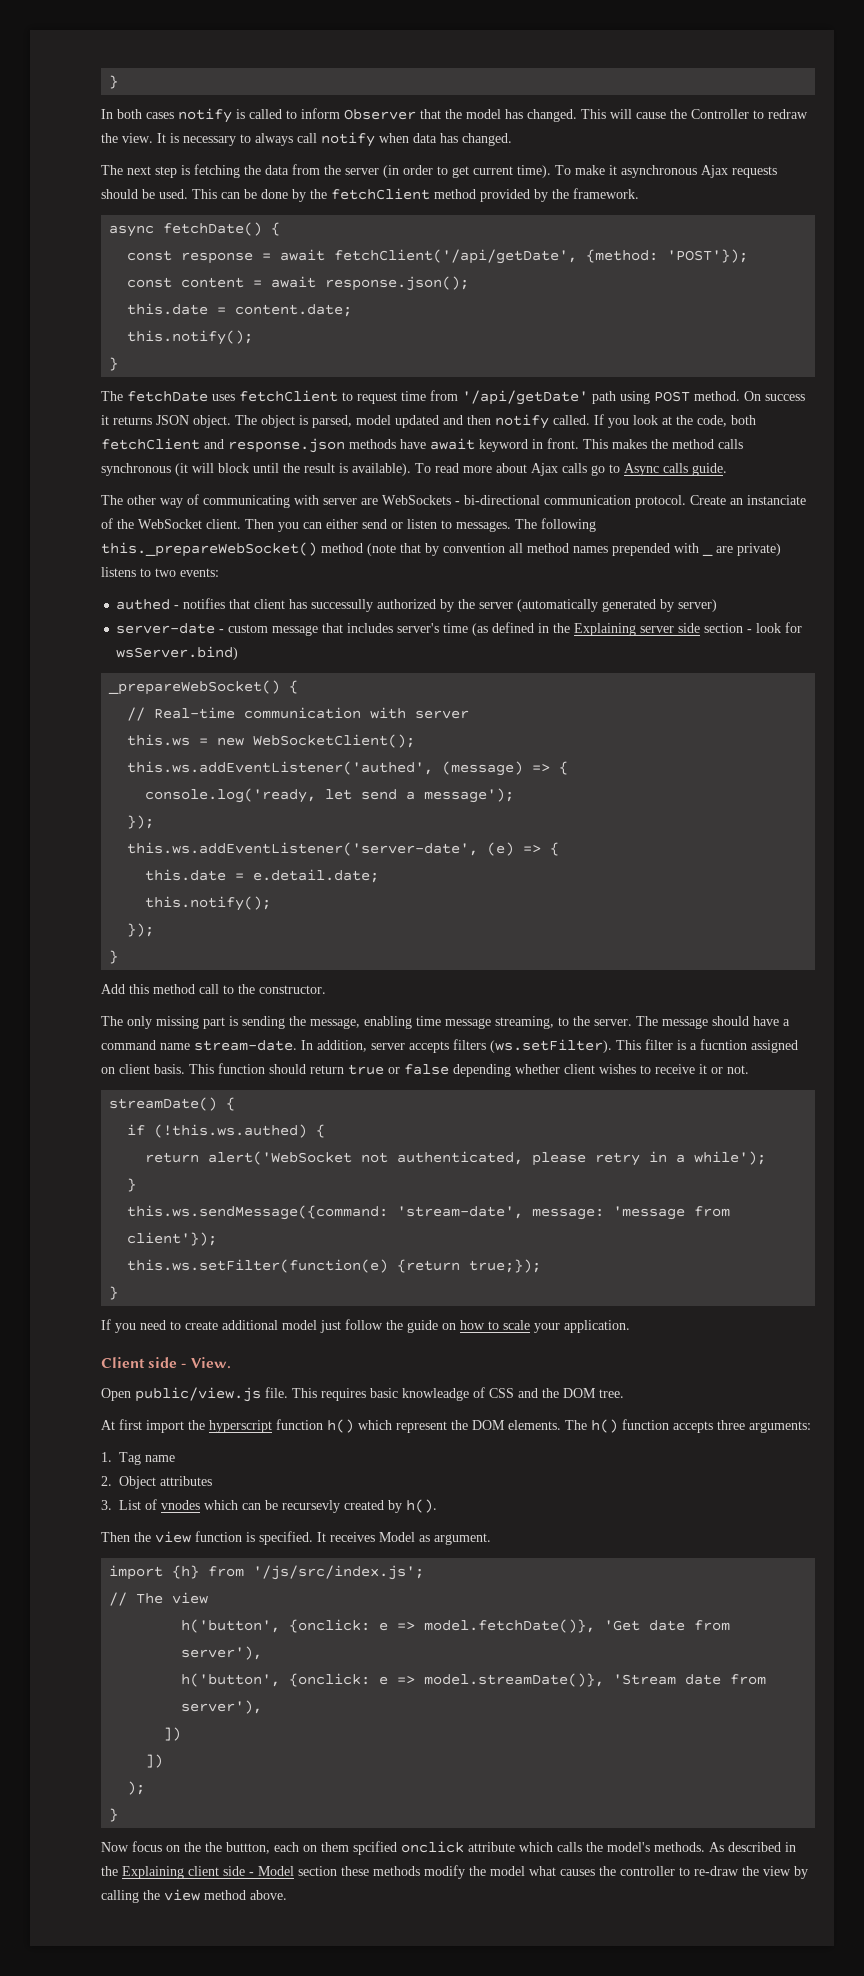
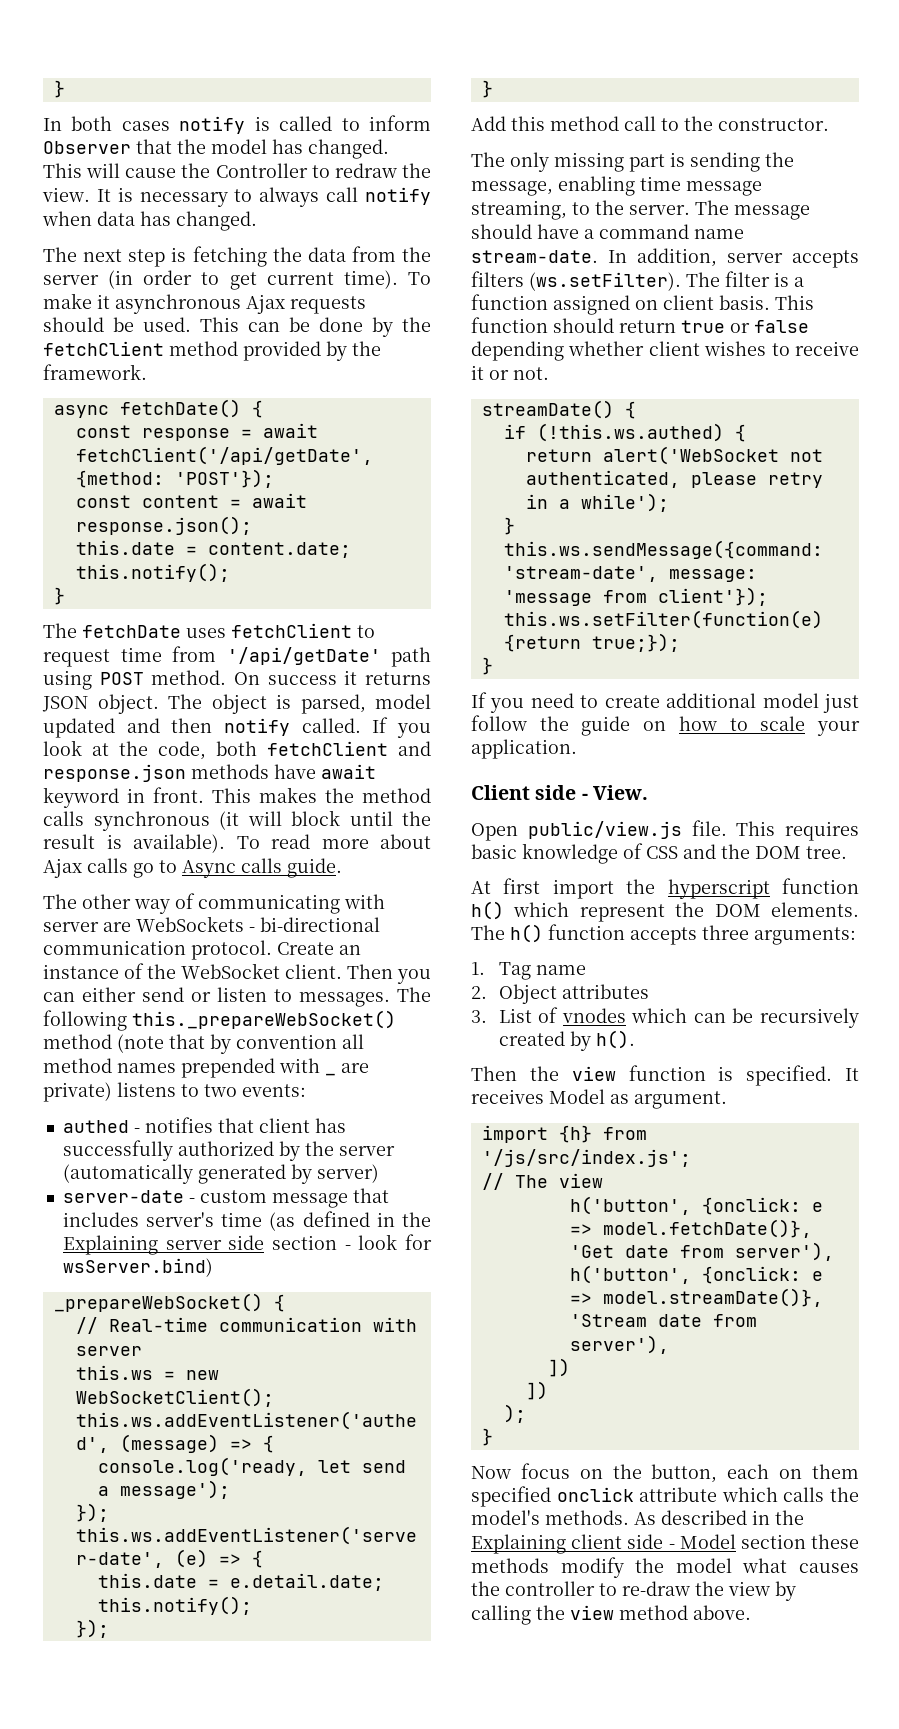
- Create an instanciate of the WebSocket client.
+ Create an instance of the WebSocket client.
- authed - notifies that client has successully authorized by the server (automatically generated by server)
+ authed - notifies that client has successfully authorized by the server (automatically generated by server)
- In addition, server accepts filters (ws.setFilter). This filter is a fucntion assigned on client basis.
+ In addition, server accepts filters (ws.setFilter). The filter is a function assigned on client basis.
- This requires basic knowleadge of CSS and the DOM tree.
+ This requires basic knowledge of CSS and the DOM tree.
- 3. List of vnodes which can be recursevly created by h().
+ 3. List of vnodes which can be recursively created by h().
- Now focus on the the buttton, each on them spcified onclick attribute which calls the model's methods.
+ Now focus on the button, each on them specified onclick attribute which calls the model's methods.

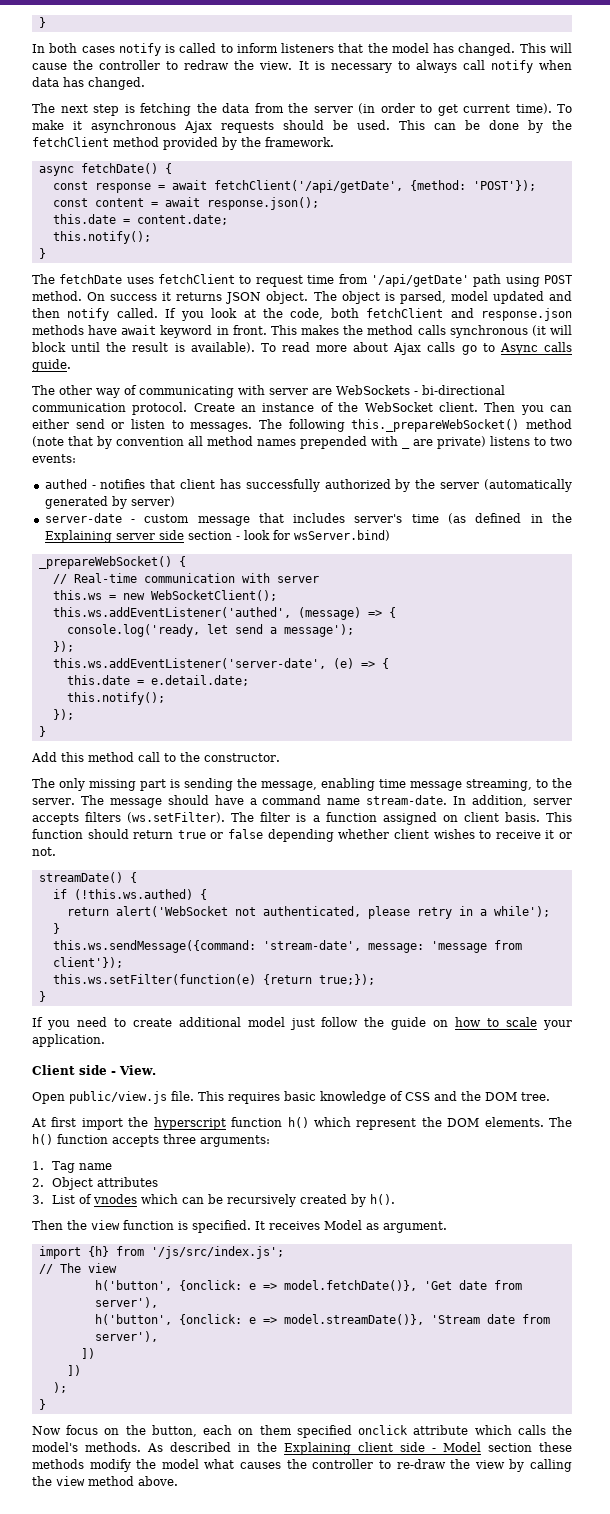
- In both cases notify is called to inform Observer that the model has changed.
+ In both cases notify is called to inform listeners that the model has changed.
- This will cause the Controller to redraw the view.
+ This will cause the controller to redraw the view.

